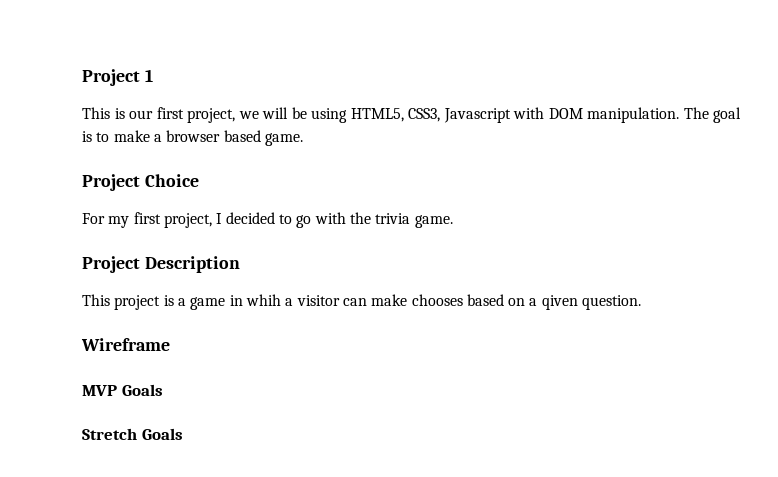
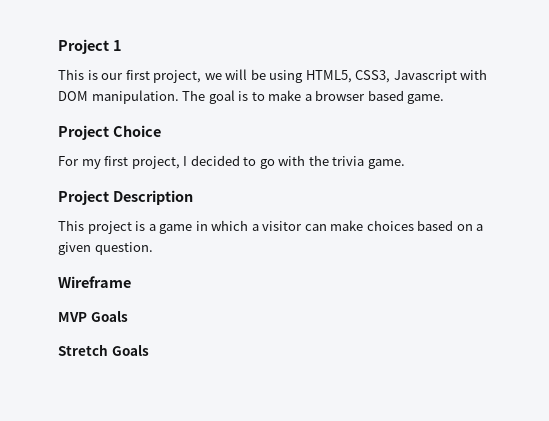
- This project is a game in whih a visitor can make chooses based on a qiven question.
+ This project is a game in which a visitor can make choices based on a given question.

